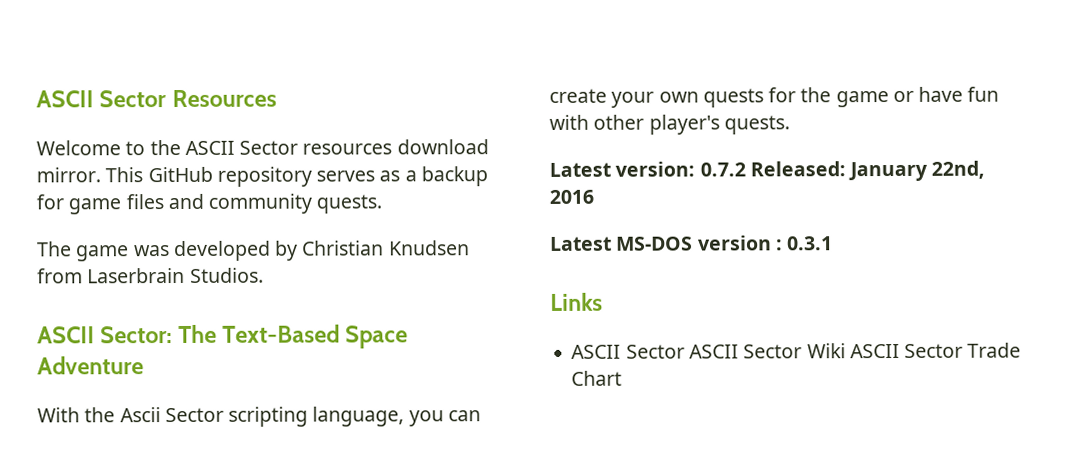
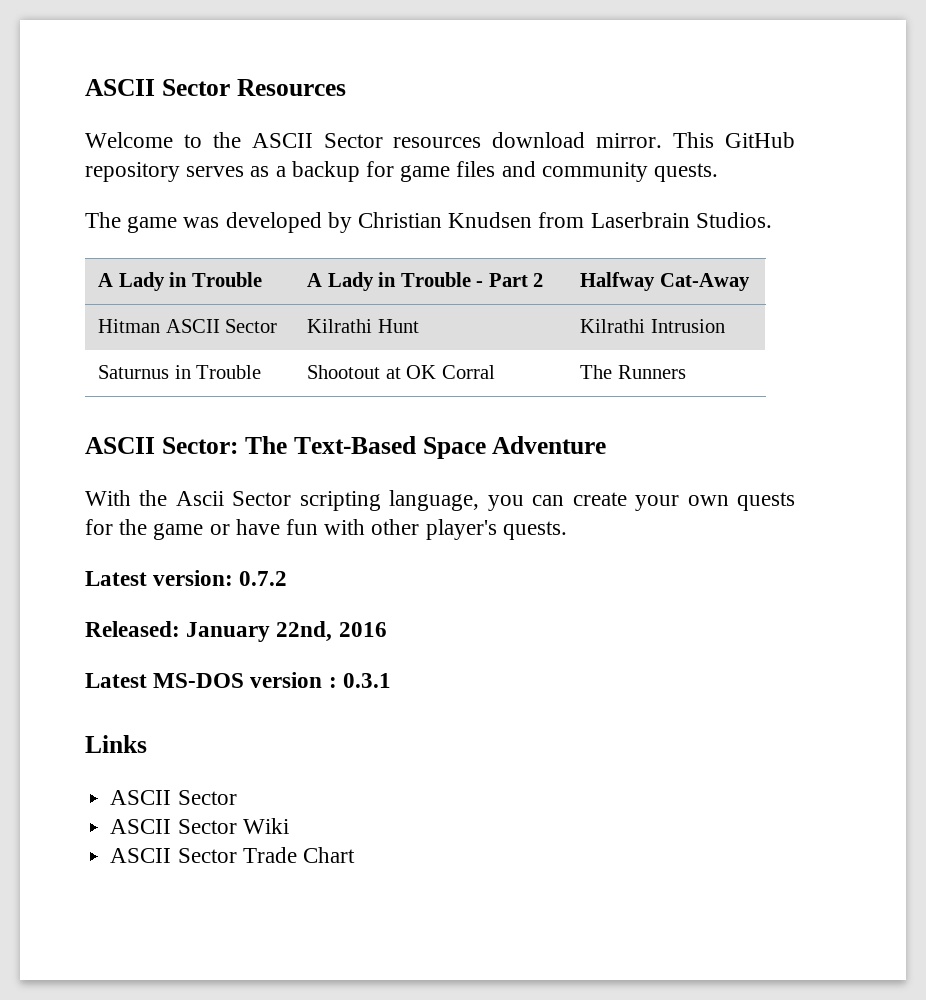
+ A Lady in Trouble | A Lady in Trouble - Part 2 | Halfway Cat-Away
+ Hitman ASCII Sector | Kilrathi Hunt | Kilrathi Intrusion
+ Saturnus in Trouble | Shootout at OK Corral | The Runners
- Latest version: 0.7.2 Released: January 22nd, 2016
+ Latest version: 0.7.2
+ Released: January 22nd, 2016
  Links
- ASCII Sector ASCII Sector Wiki ASCII Sector Trade Chart
+ ASCII Sector
+ ASCII Sector Wiki
+ ASCII Sector Trade Chart

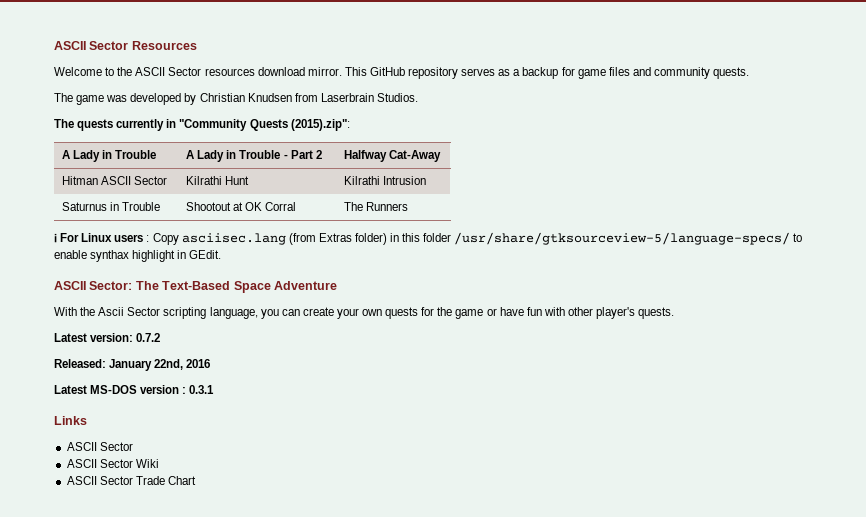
+ The quests currently in "Community Quests (2015).zip":
+ ℹ For Linux users : Copy asciisec.lang (from Extras folder) in this folder /usr/share/gtksourceview-5/language-specs/ to enable synthax highlight in GEdit.

